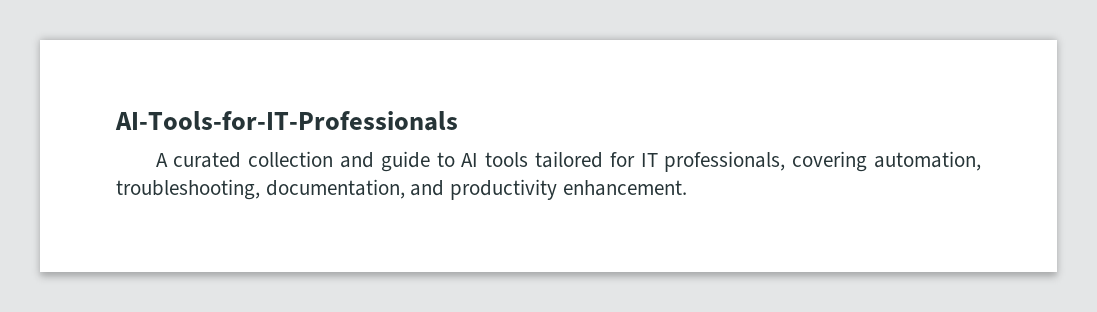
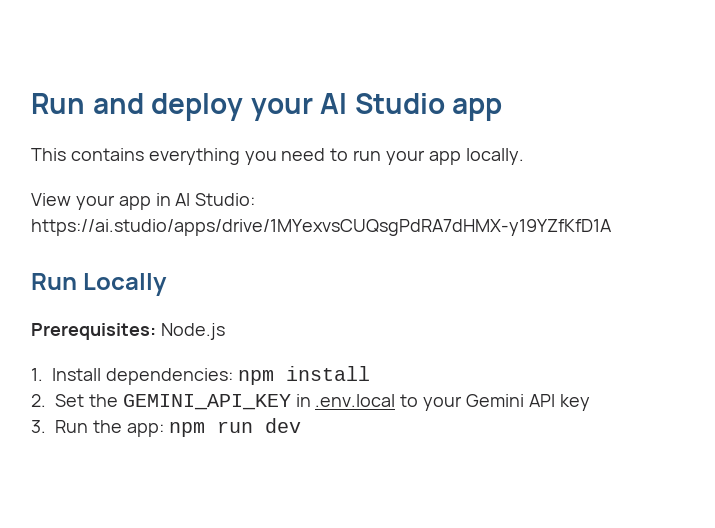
- AI-Tools-for-IT-Professionals
- A curated collection and guide to AI tools tailored for IT professionals, covering automation, troubleshooting, documentation, and productivity enhancement.
+ Run and deploy your AI Studio app
+ This contains everything you need to run your app locally.
+ View your app in AI Studio: https://ai.studio/apps/drive/1MYexvsCUQsgPdRA7dHMX-y19YZfKfD1A
+ Run Locally
+ Prerequisites: Node.js
+ 1. Install dependencies: npm install
+ 2. Set the GEMINI_API_KEY in .env.local to your Gemini API key
+ 3. Run the app: npm run dev

